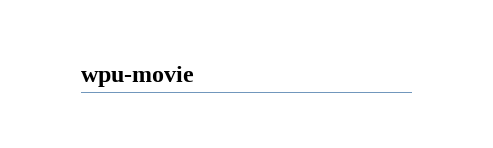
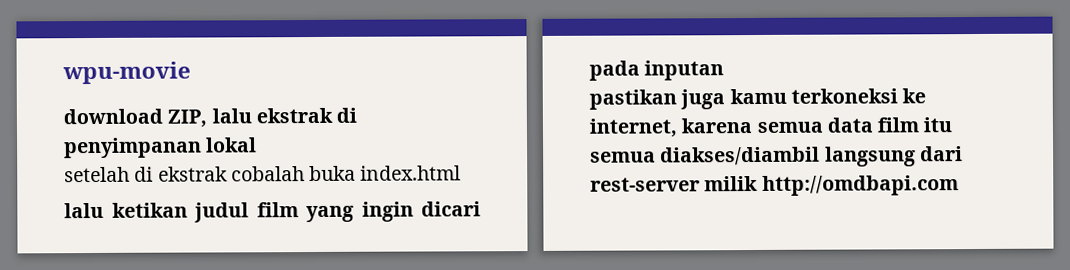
+ download ZIP, lalu ekstrak di penyimpanan lokal
+ setelah di ekstrak cobalah buka index.html
+ lalu ketikan judul film yang ingin dicari pada inputan
+ pastikan juga kamu terkoneksi ke internet, karena semua data film itu semua diakses/diambil langsung dari rest-server milik http://omdbapi.com

